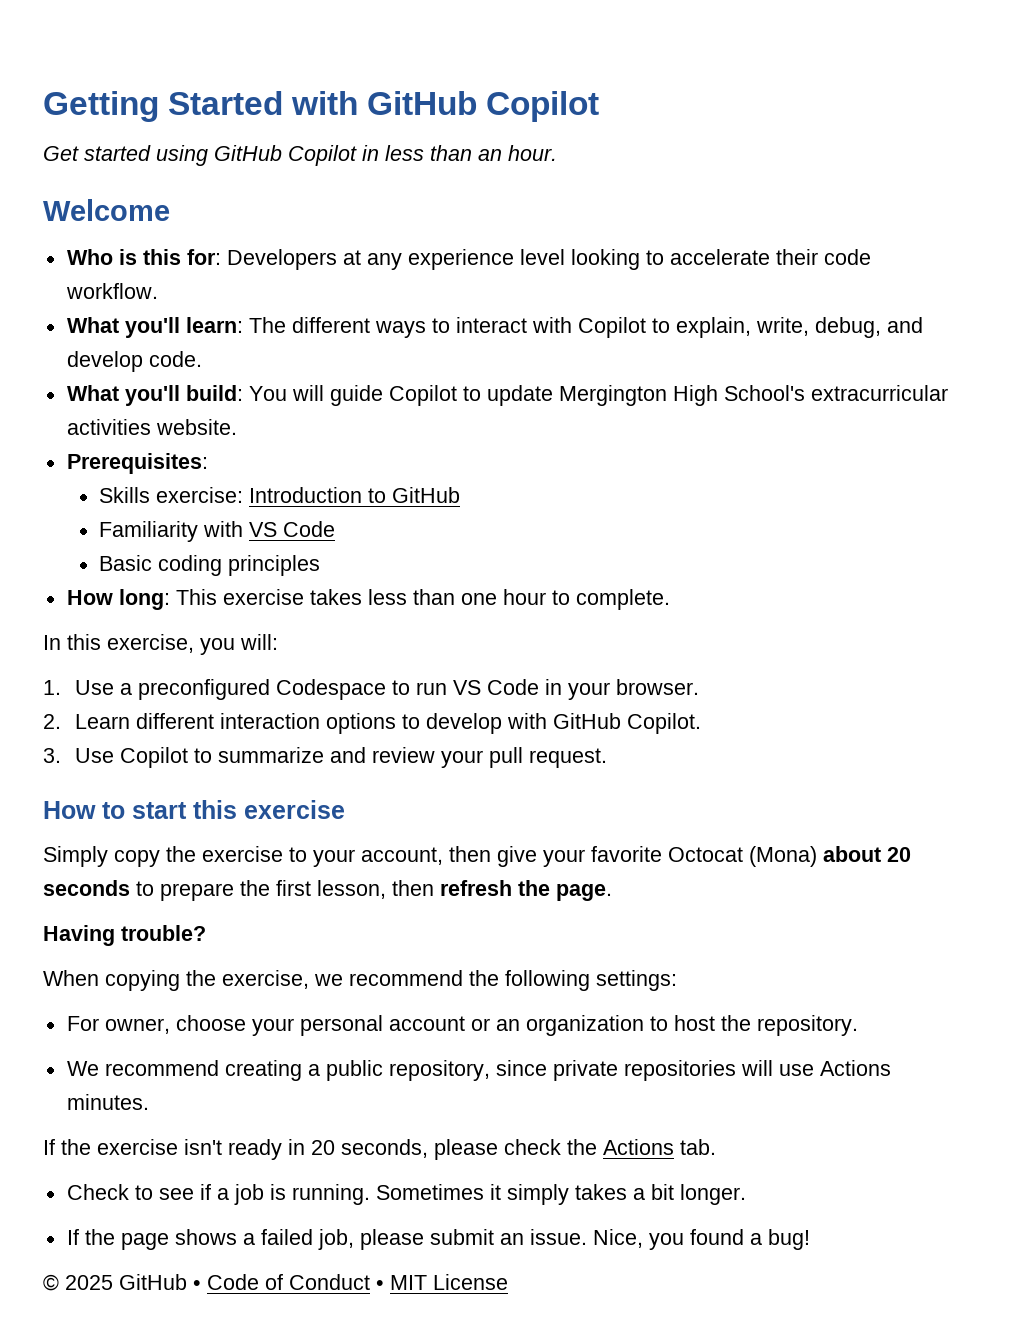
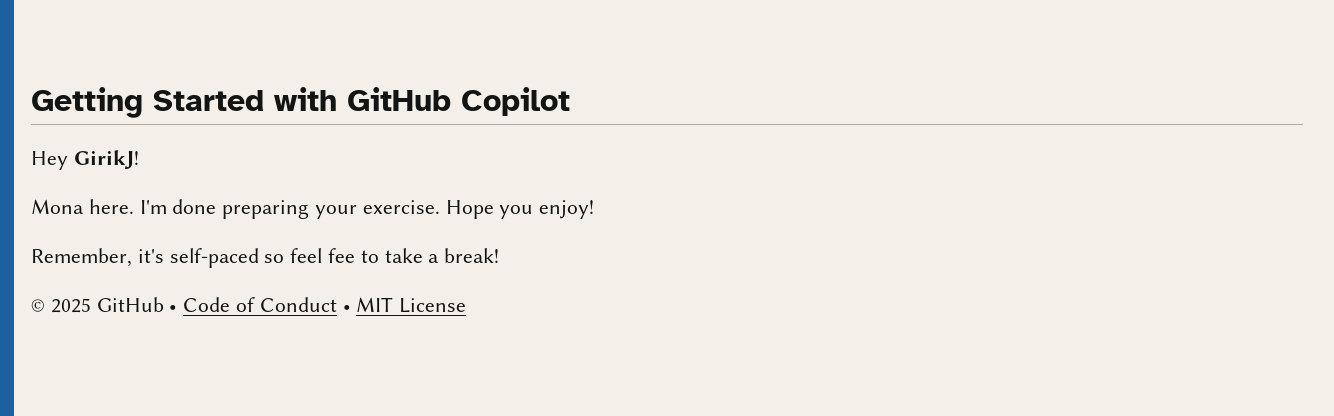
- Get started using GitHub Copilot in less than an hour.
- Welcome
- Who is this for: Developers at any experience level looking to accelerate their code workflow.
- What you'll learn: The different ways to interact with Copilot to explain, write, debug, and develop code.
- What you'll build: You will guide Copilot to update Mergington High School's extracurricular activities website.
- Prerequisites:
- Skills exercise: Introduction to GitHub
- Familiarity with VS Code
- Basic coding principles
- How long: This exercise takes less than one hour to complete.
- In this exercise, you will:
- 1. Use a preconfigured Codespace to run VS Code in your browser.
- 2. Learn different interaction options to develop with GitHub Copilot.
- 3. Use Copilot to summarize and review your pull request.
- How to start this exercise
- Simply copy the exercise to your account, then give your favorite Octocat (Mona) about 20 seconds to prepare the first lesson, then refresh the page.
- Having trouble?
- When copying the exercise, we recommend the following settings:
- For owner, choose your personal account or an organization to host the repository.
- We recommend creating a public repository, since private repositories will use Actions minutes.
- If the exercise isn't ready in 20 seconds, please check the Actions tab.
- Check to see if a job is running. Sometimes it simply takes a bit longer.
- If the page shows a failed job, please submit an issue. Nice, you found a bug!
+ Hey GirikJ!
+ Mona here. I'm done preparing your exercise. Hope you enjoy!
+ Remember, it's self-paced so feel fee to take a break!

